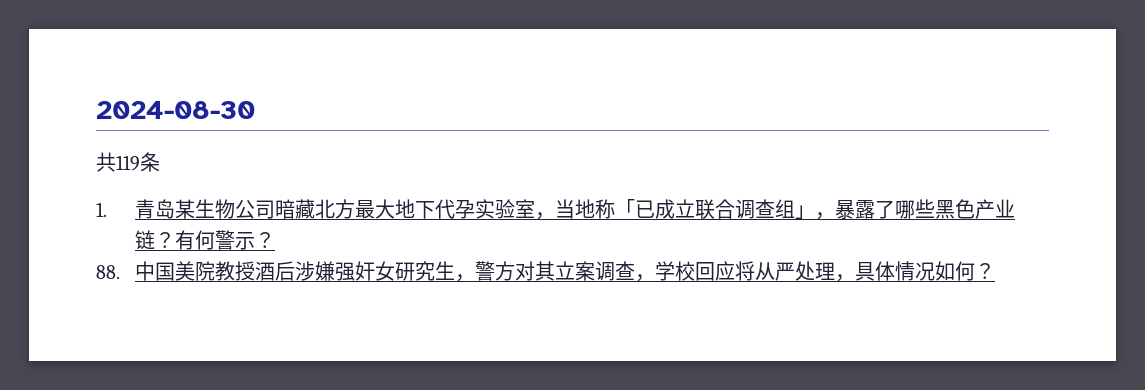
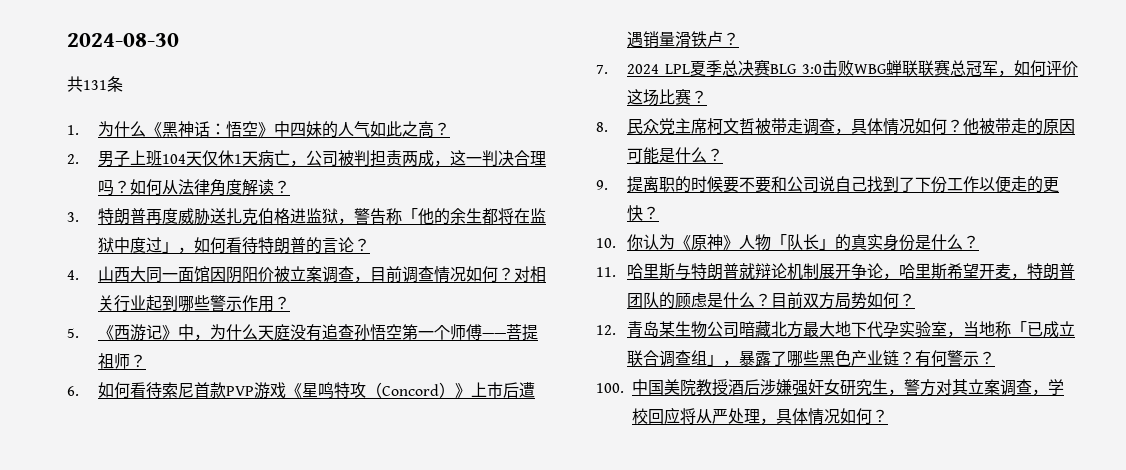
- 共119条
+ 共131条
- 1.青岛某生物公司暗藏北方最大地下代孕实验室，当地称「已成立联合调查组」，暴露了哪些黑色产业链？
+ 1.为什么《黑神话：悟空》中四妹的人气如此之高？
+ 2.男子上班104天仅休1天病亡，公司被判担责两成，这一判决合理吗？如何从法律角度解读？
+ 3.特朗普再度威胁送扎克伯格进监狱，警告称「他的余生都将在监狱中度过」，如何看待特朗普的言论？
+ 4.山西大同一面馆因阴阳价被立案调查，目前调查情况如何？对相关行业起到哪些警示作用？
+ 5.《西游记》中，为什么天庭没有追查孙悟空第一个师傅——菩提祖师？
+ 6.如何看待索尼首款PVP游戏《星鸣特攻（Concord）》上市后遭遇销量滑铁卢？
+ 7. 2024 LPL夏季总决赛BLG 3:0击败WBG蝉联联赛总冠军，如何评价这场比赛？
+ 8.民众党主席柯文哲被带走调查，具体情况如何？他被带走的原因可能是什么？
+ 9.提离职的时候要不要和公司说自己找到了下份工作以便走的更快？
+ 10.你认为《原神》人物「队长」的真实身份是什么？
+ 11.哈里斯与特朗普就辩论机制展开争论，哈里斯希望开麦，特朗普团队的顾虑是什么？目前双方局势如何？
+ 12.青岛某生物公司暗藏北方最大地下代孕实验室，当地称「已成立联合调查组」，暴露了哪些黑色产业链？
- 88.中国美院教授酒后涉嫌强奸女研究生，警方对其立案调查，学校回应将从严处理，具体情况如何？
+ 100.中国美院教授酒后涉嫌强奸女研究生，警方对其立案调查，学校回应将从严处理，具体情况如何？

